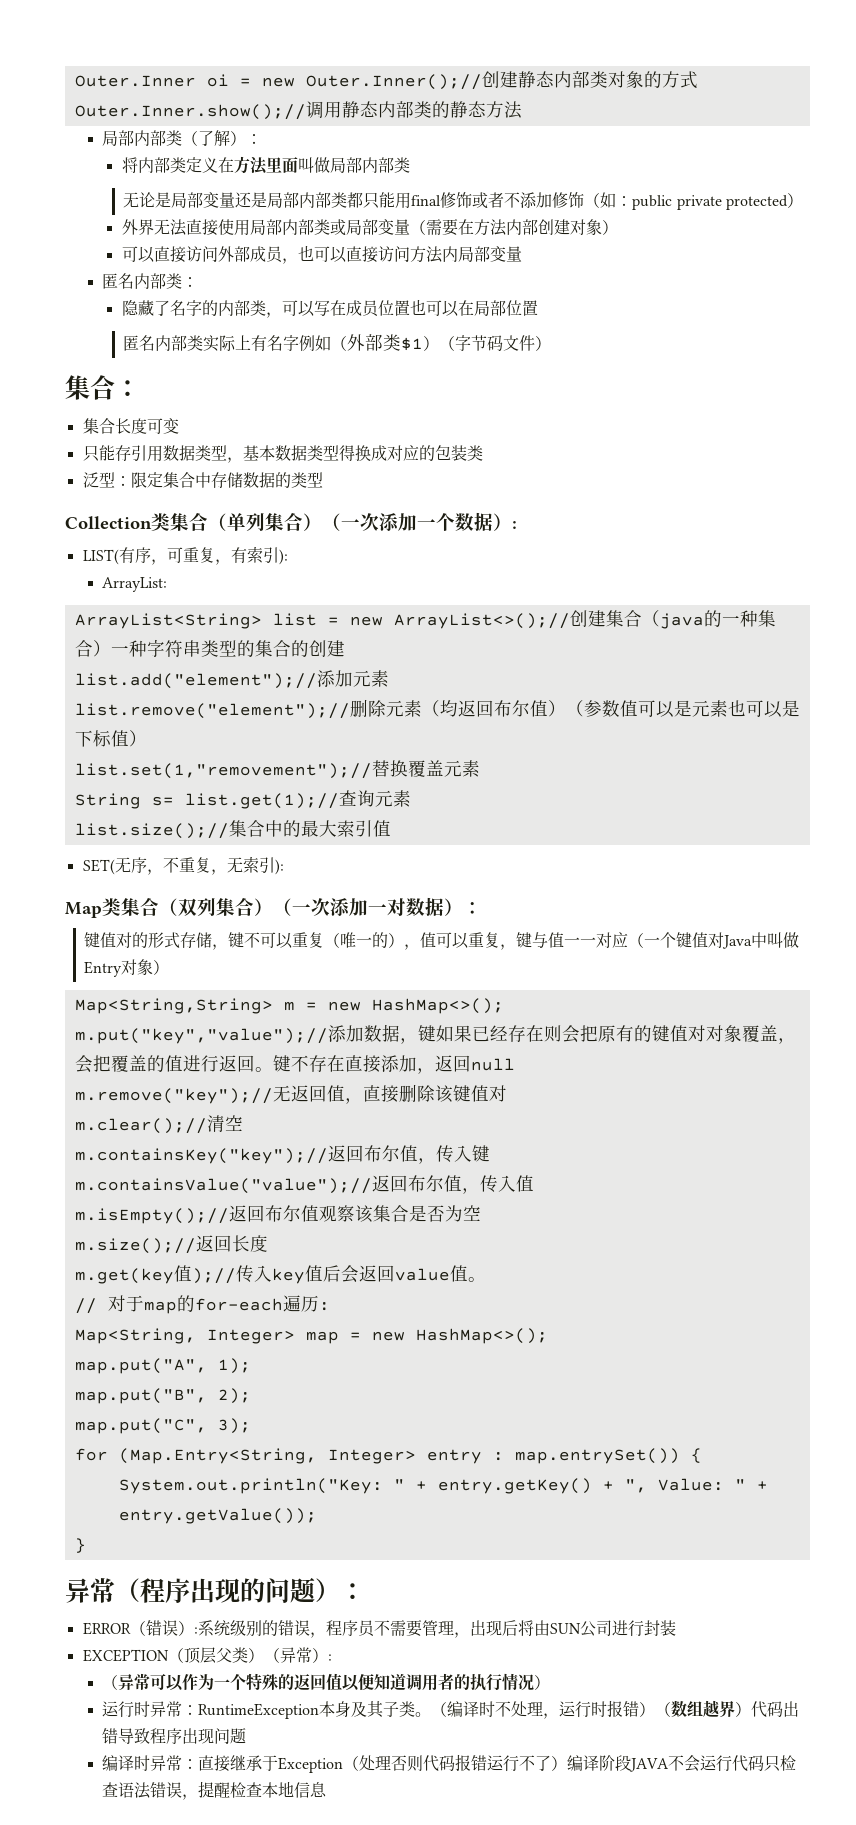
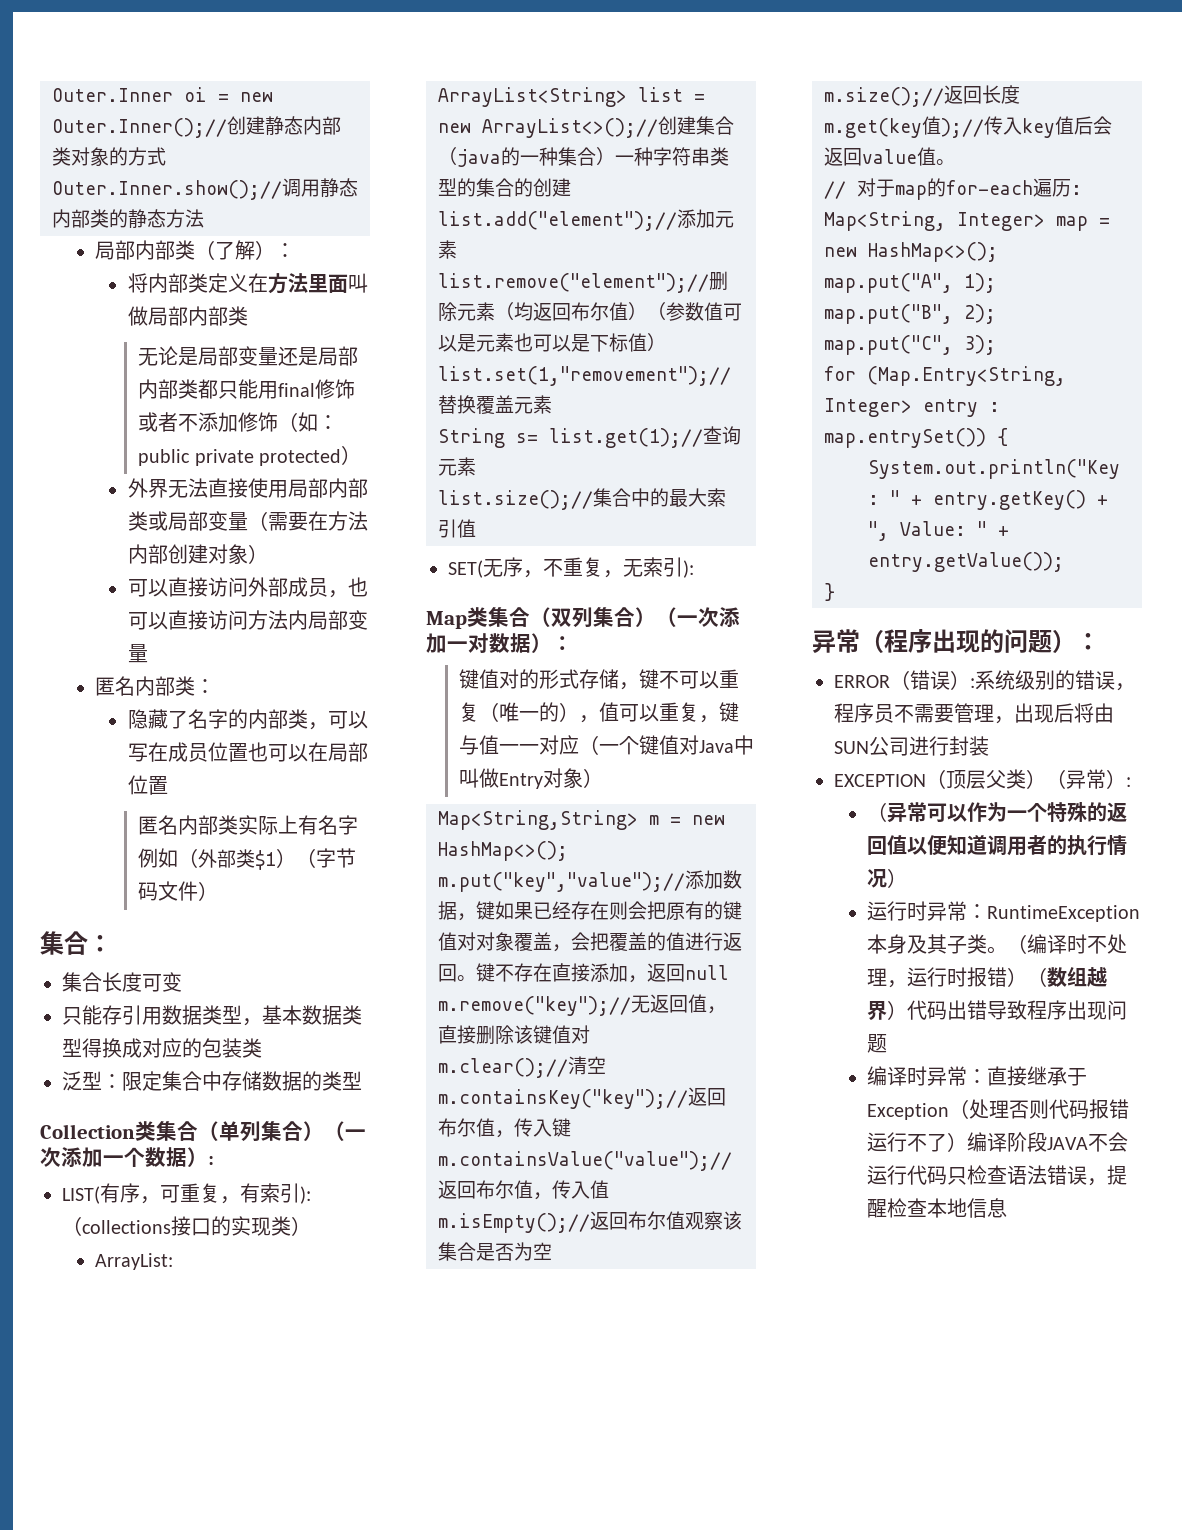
- LIST(有序，可重复，有索引):
+ LIST(有序，可重复，有索引):（collections接口的实现类）

